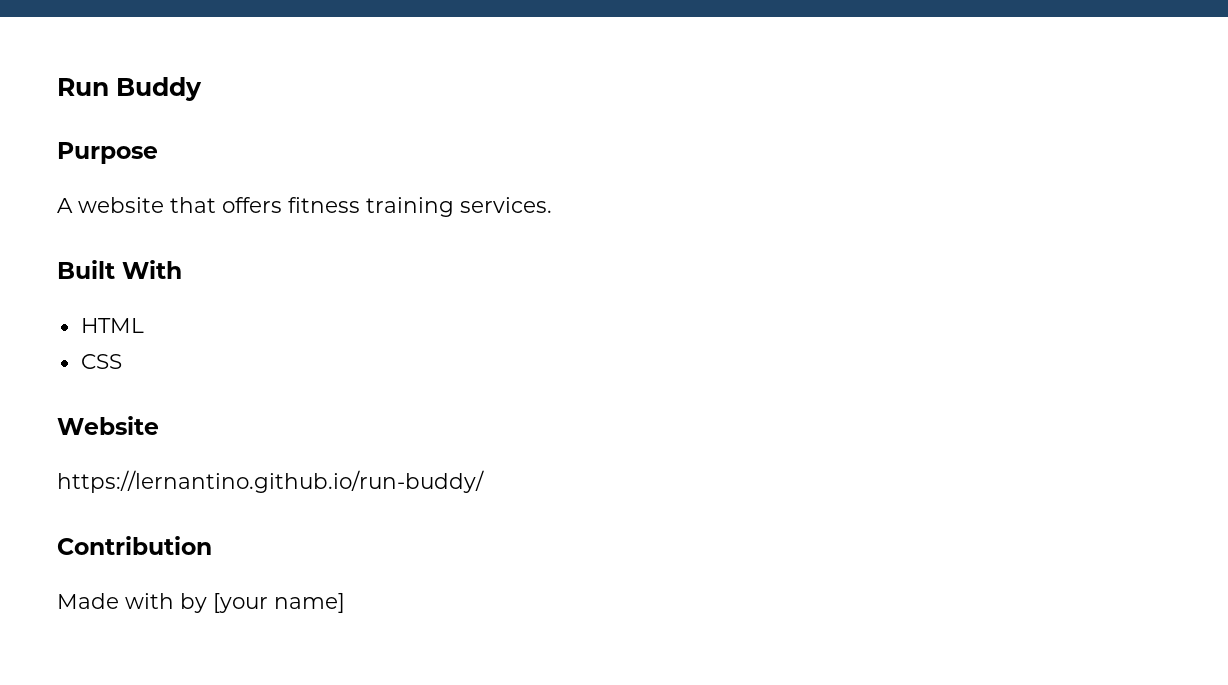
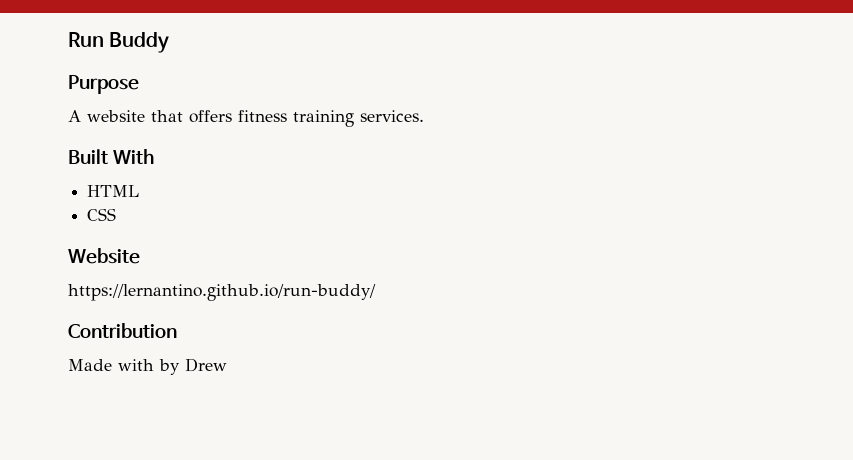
- Made with by [your name]
+ Made with by Drew

